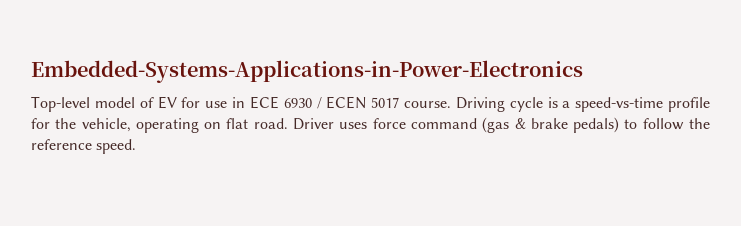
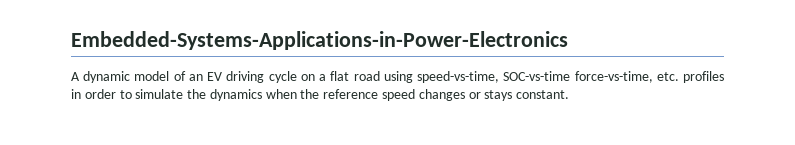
- Top-level model of EV for use in ECE 6930 / ECEN 5017 course. Driving cycle is a speed-vs-time profile for the vehicle, operating on flat road. Driver uses force command (gas & brake pedals) to follow the reference speed.
+ A dynamic model of an EV driving cycle on a flat road using speed-vs-time, SOC-vs-time force-vs-time, etc. profiles in order to simulate the dynamics when the reference speed changes or stays constant.

